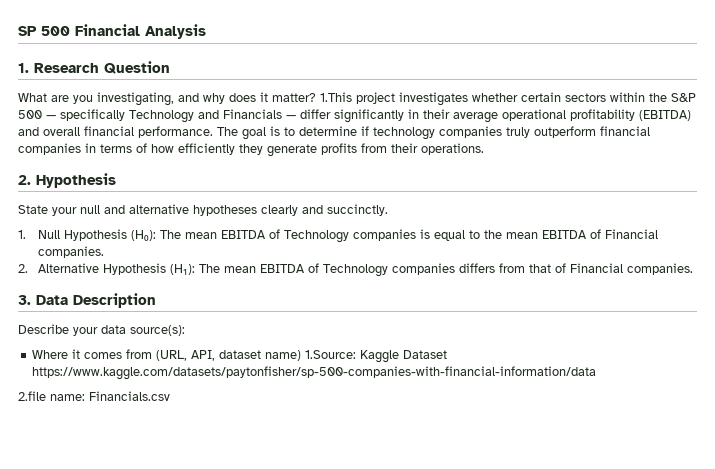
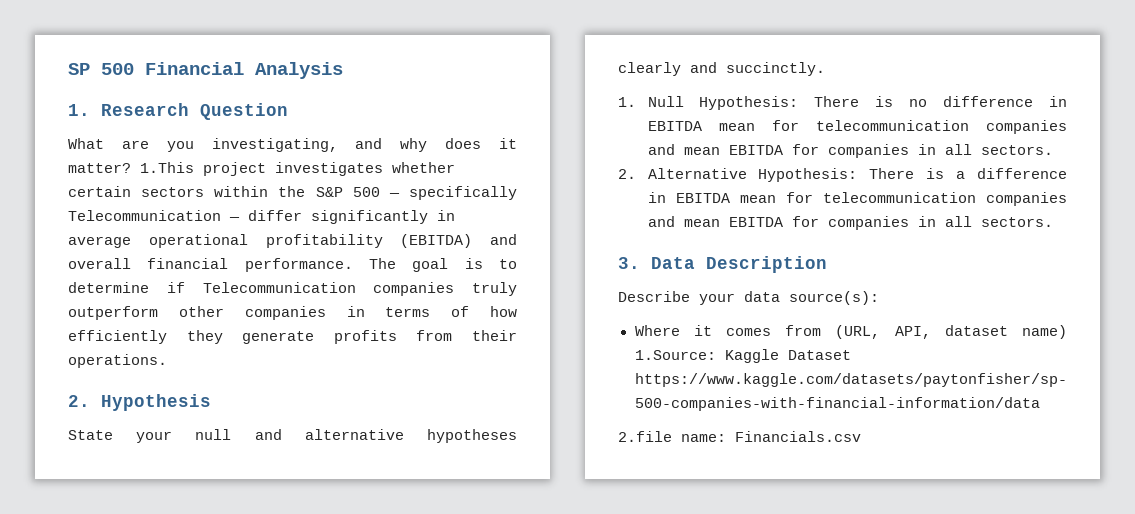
- 1.This project investigates whether certain sectors within the S&P 500 — specifically Technology and Financials — differ significantly in their average operational profitability (EBITDA) and overall financial performance.
+ 1.This project investigates whether certain sectors within the S&P 500 — specifically Telecommunication — differ significantly in average operational profitability (EBITDA) and overall financial performance.
- The goal is to determine if technology companies truly outperform financial companies in terms of how efficiently they generate profits from their operations.
+ The goal is to determine if Telecommunication companies truly outperform other companies in terms of how efficiently they generate profits from their operations.
- 1. Null Hypothesis (H₀): The mean EBITDA of Technology companies is equal to the mean EBITDA of Financial companies.
- 2. Alternative Hypothesis (H₁): The mean EBITDA of Technology companies differs from that of Financial companies.
+ 1. Null Hypothesis: There is no difference in EBITDA mean for telecommunication companies and mean EBITDA for companies in all sectors.
+ 2. Alternative Hypothesis: There is a difference in EBITDA mean for telecommunication companies and mean EBITDA for companies in all sectors.

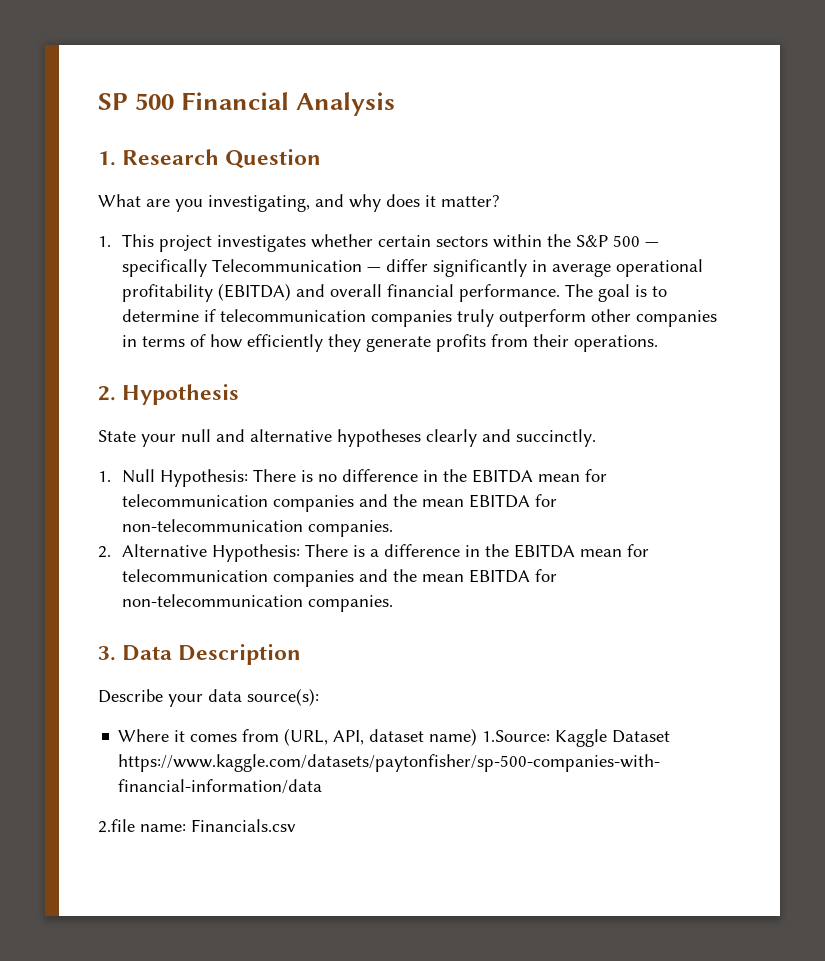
- What are you investigating, and why does it matter? 1.This project investigates whether certain sectors within the S&P 500 — specifically Telecommunication — differ significantly in average operational profitability (EBITDA) and overall financial performance.
+ What are you investigating, and why does it matter?
+ 1. This project investigates whether certain sectors within the S&P 500 — specifically Telecommunication — differ significantly in average operational profitability (EBITDA) and overall financial performance.
- The goal is to determine if Telecommunication companies truly outperform other companies in terms of how efficiently they generate profits from their operations.
+ The goal is to determine if telecommunication companies truly outperform other companies in terms of how efficiently they generate profits from their operations.
- 1. Null Hypothesis: There is no difference in EBITDA mean for telecommunication companies and mean EBITDA for companies in all sectors.
+ 1. Null Hypothesis: There is no difference in the EBITDA mean for telecommunication companies and the mean EBITDA for non-telecommunication companies.
- 2. Alternative Hypothesis: There is a difference in EBITDA mean for telecommunication companies and mean EBITDA for companies in all sectors.
+ 2. Alternative Hypothesis: There is a difference in the EBITDA mean for telecommunication companies and the mean EBITDA for non-telecommunication companies.

